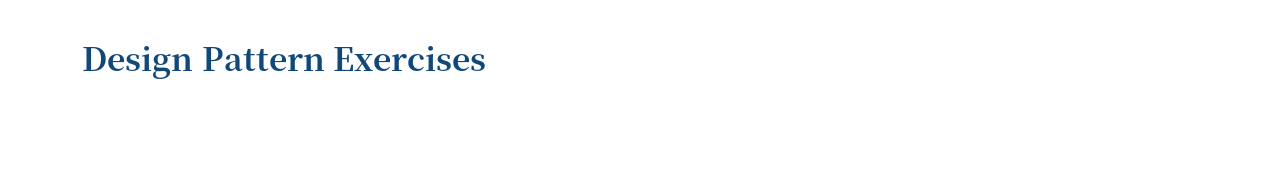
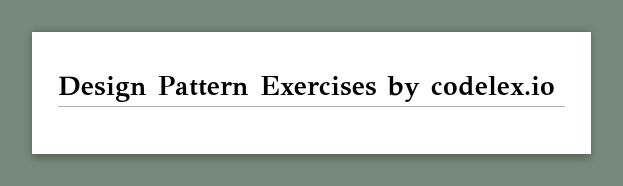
- Design Pattern Exercises
+ Design Pattern Exercises by codelex.io

